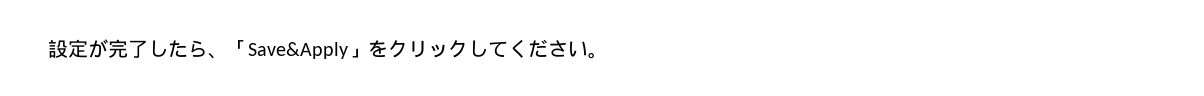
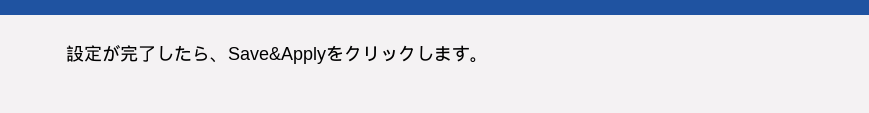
- 設定が完了したら、「Save&Apply」をクリックしてください。
+ 設定が完了したら、Save&Applyをクリックします。

